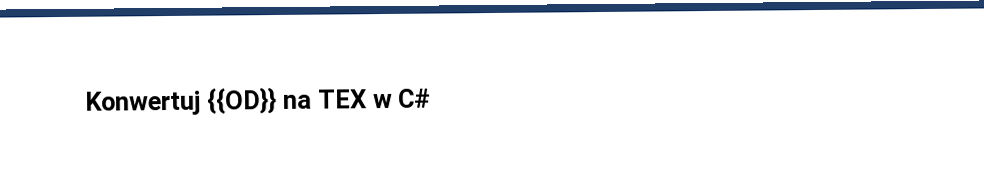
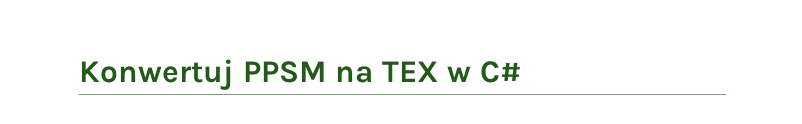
- Konwertuj {{OD}} na TEX w C#
+ Konwertuj PPSM na TEX w C#

